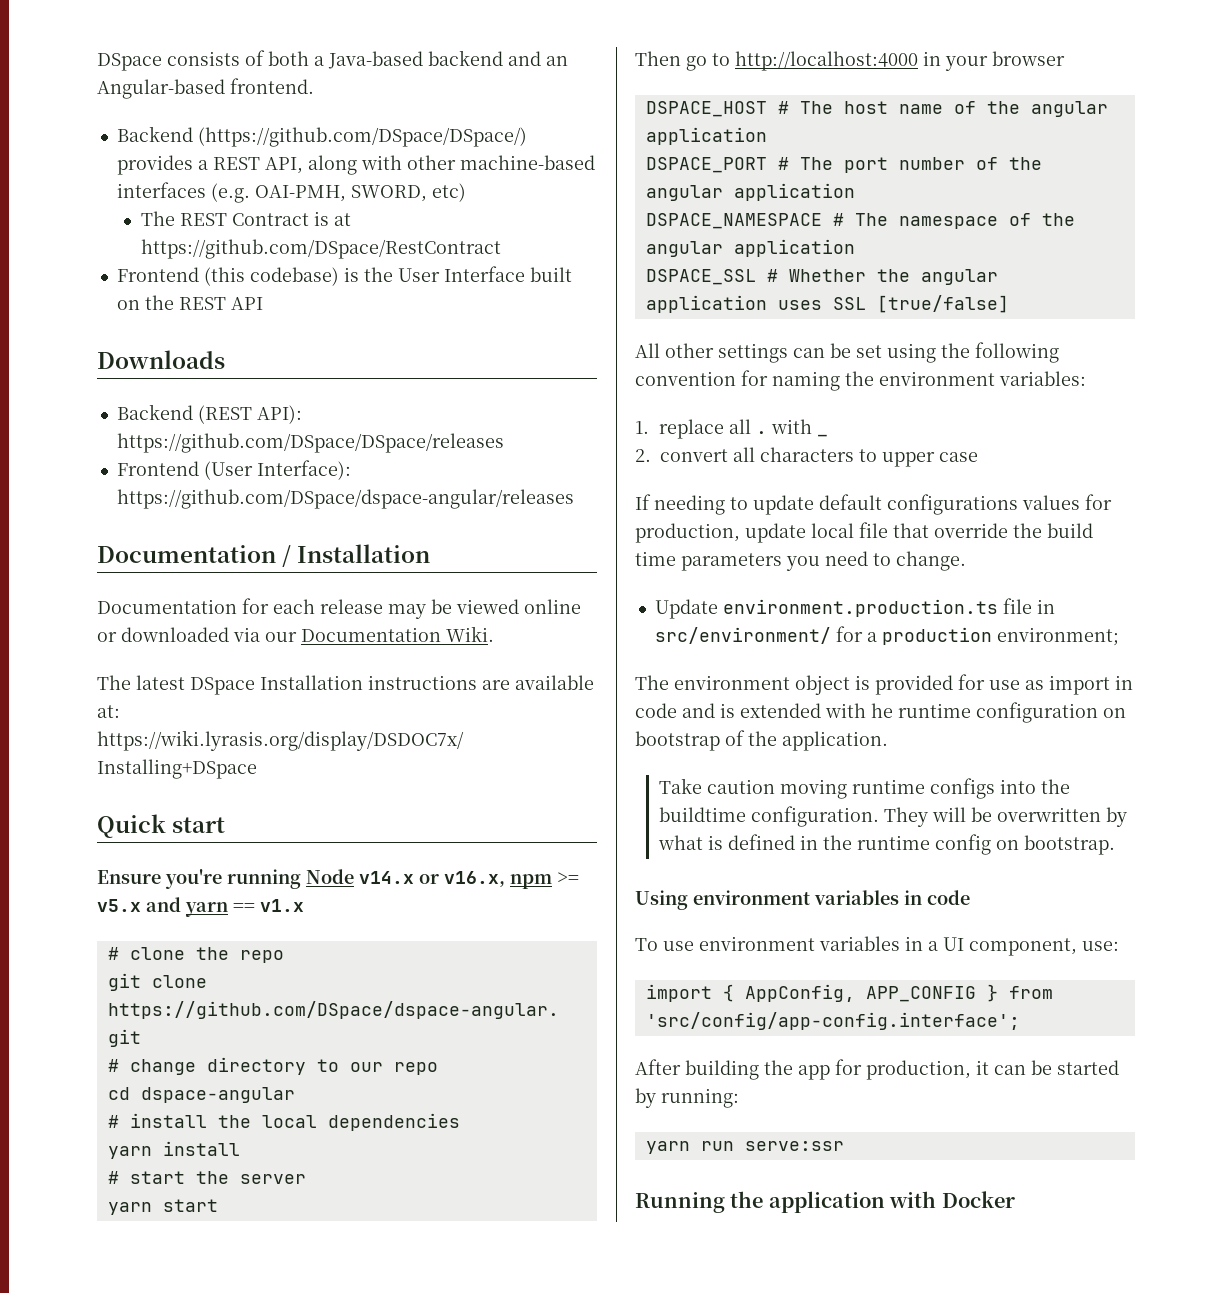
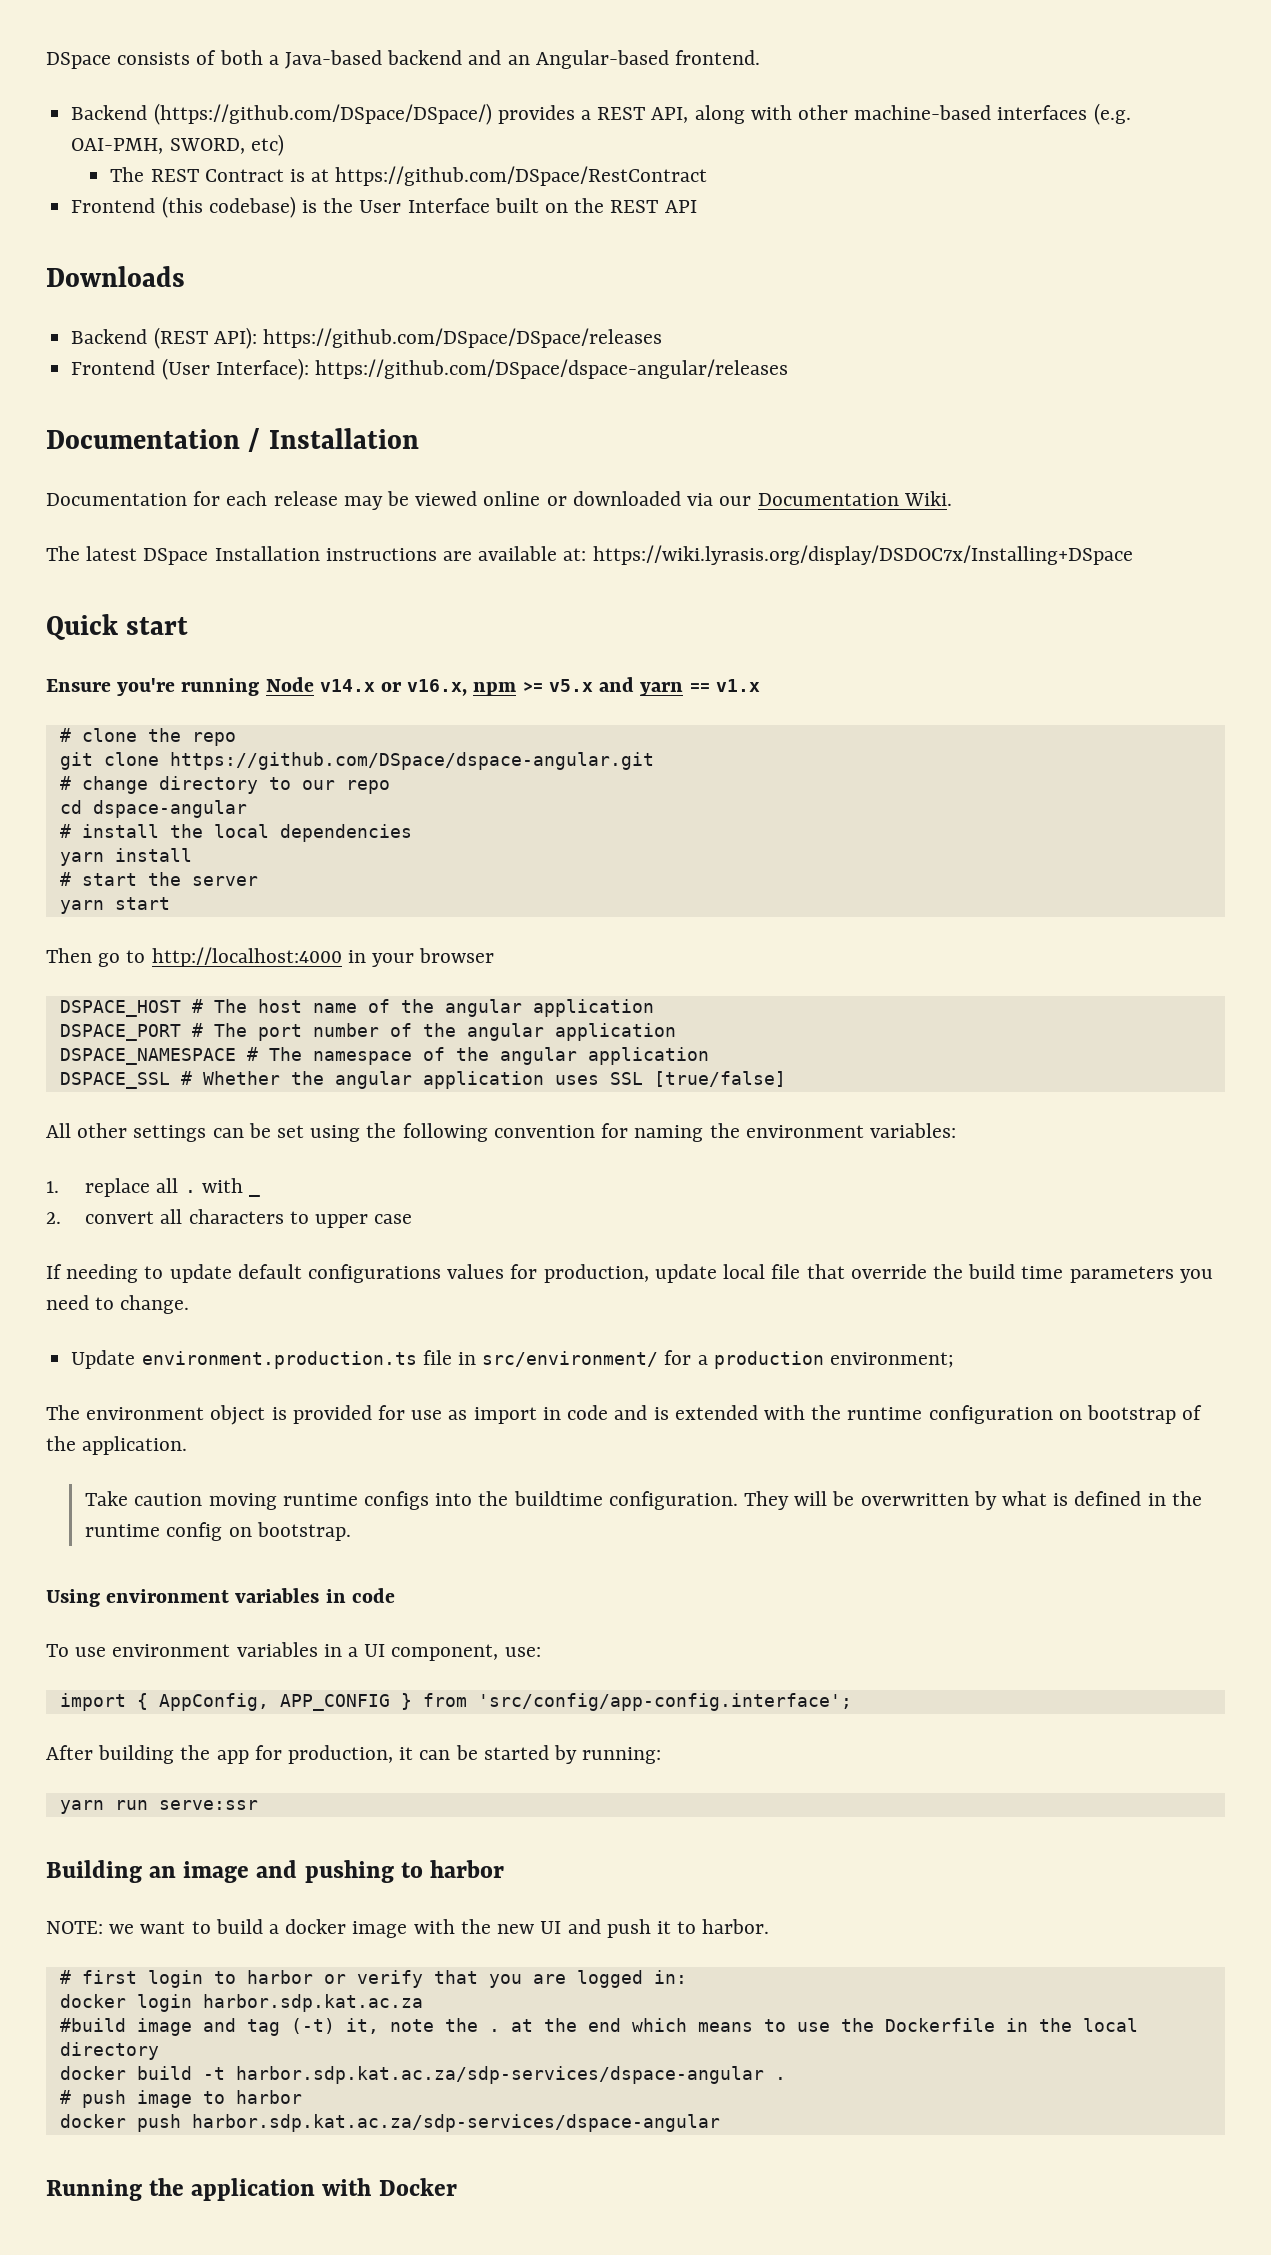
- The environment object is provided for use as import in code and is extended with he runtime configuration on bootstrap of the application.
+ The environment object is provided for use as import in code and is extended with the runtime configuration on bootstrap of the application.
+ Building an image and pushing to harbor
+ NOTE: we want to build a docker image with the new UI and push it to harbor.
+ # first login to harbor or verify that you are logged in:
+ docker login harbor.sdp.kat.ac.za
+ #build image and tag (-t) it, note the . at the end which means to use the Dockerfile in the local directory
+ docker build -t harbor.sdp.kat.ac.za/sdp-services/dspace-angular .
+ # push image to harbor
+ docker push harbor.sdp.kat.ac.za/sdp-services/dspace-angular

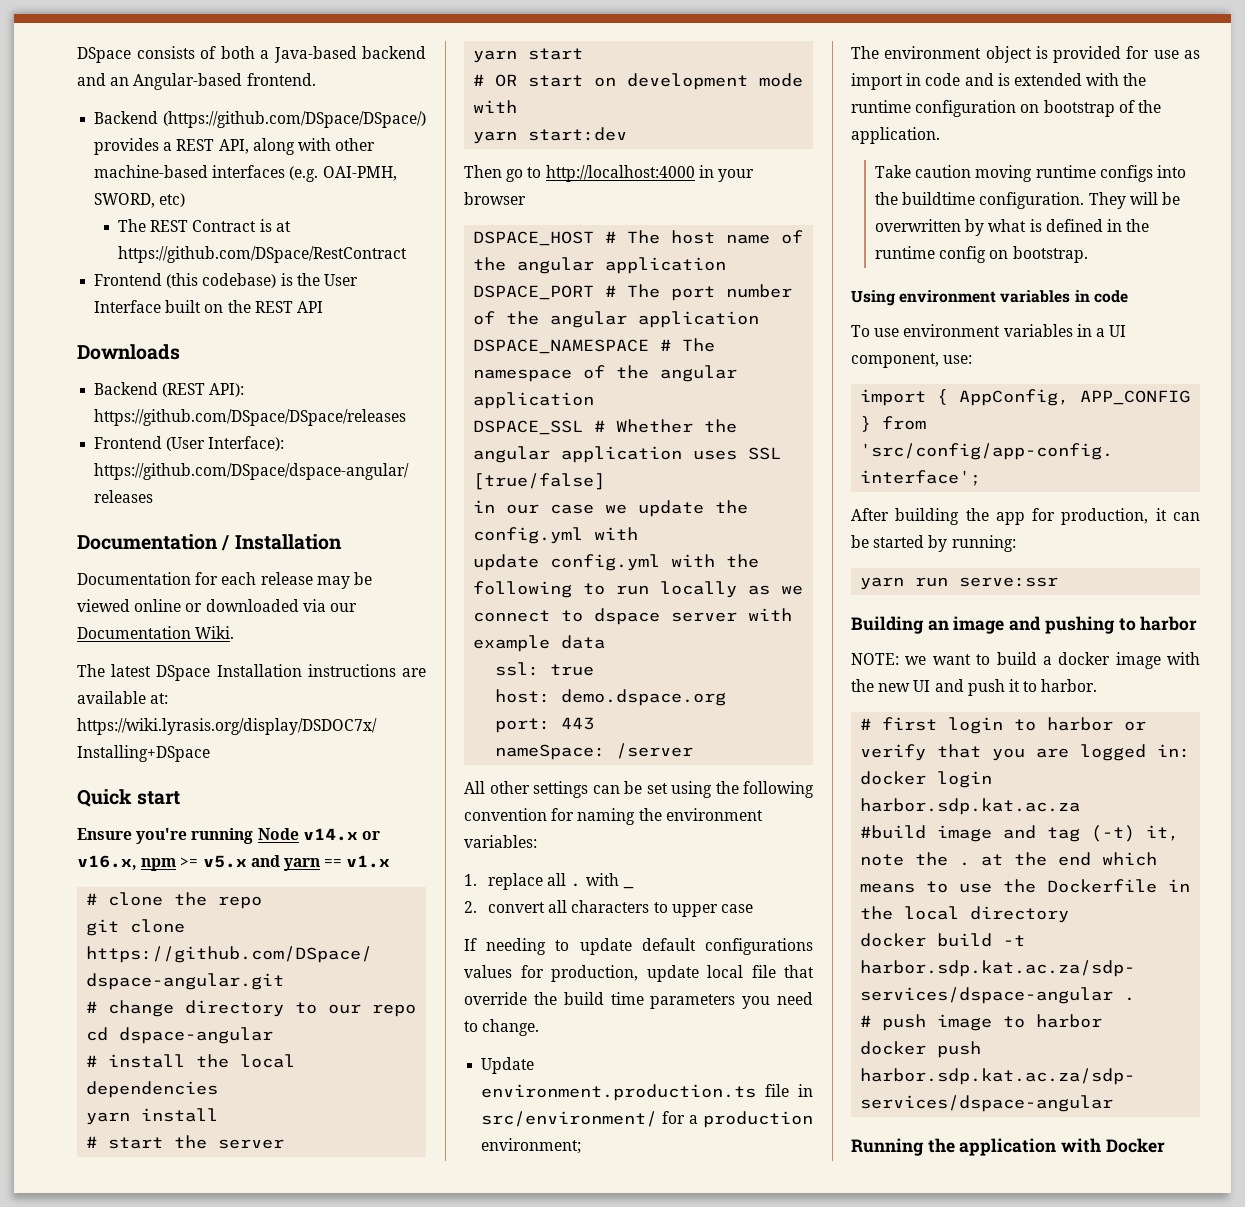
+ # OR start on development mode with
+ yarn start:dev
+ in our case we update the config.yml with
+ update config.yml with the following to run locally as we connect to dspace server with example data
+ ssl: true
+ host: demo.dspace.org
+ port: 443
+ nameSpace: /server

